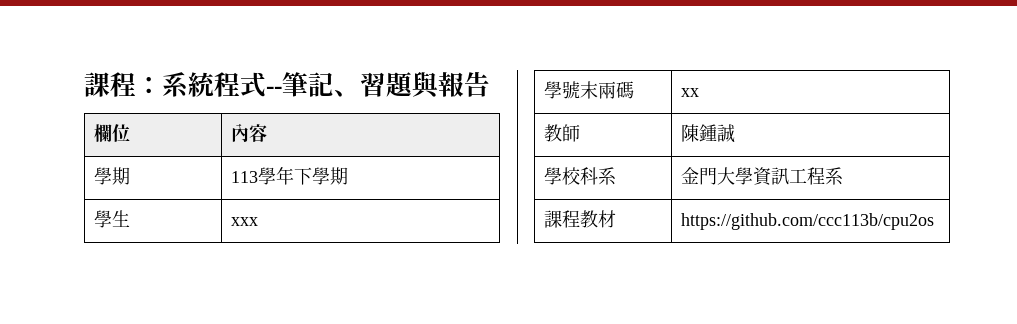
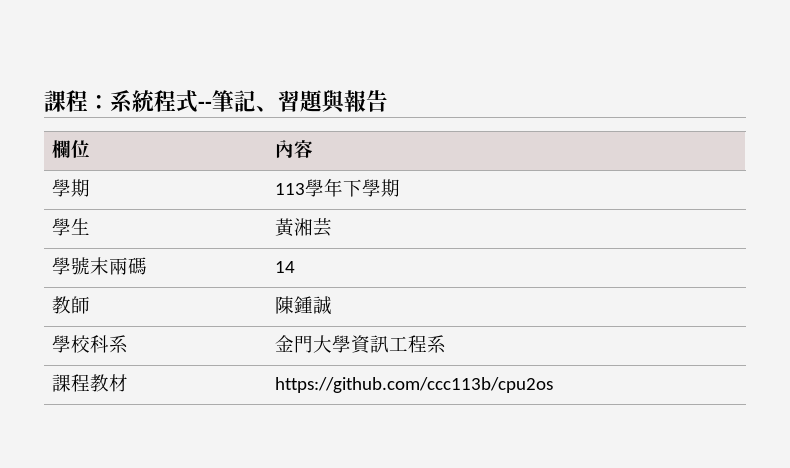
- 學生 | xxx
+ 學生 | 黃湘芸
- 學號末兩碼 | xx
+ 學號末兩碼 | 14

